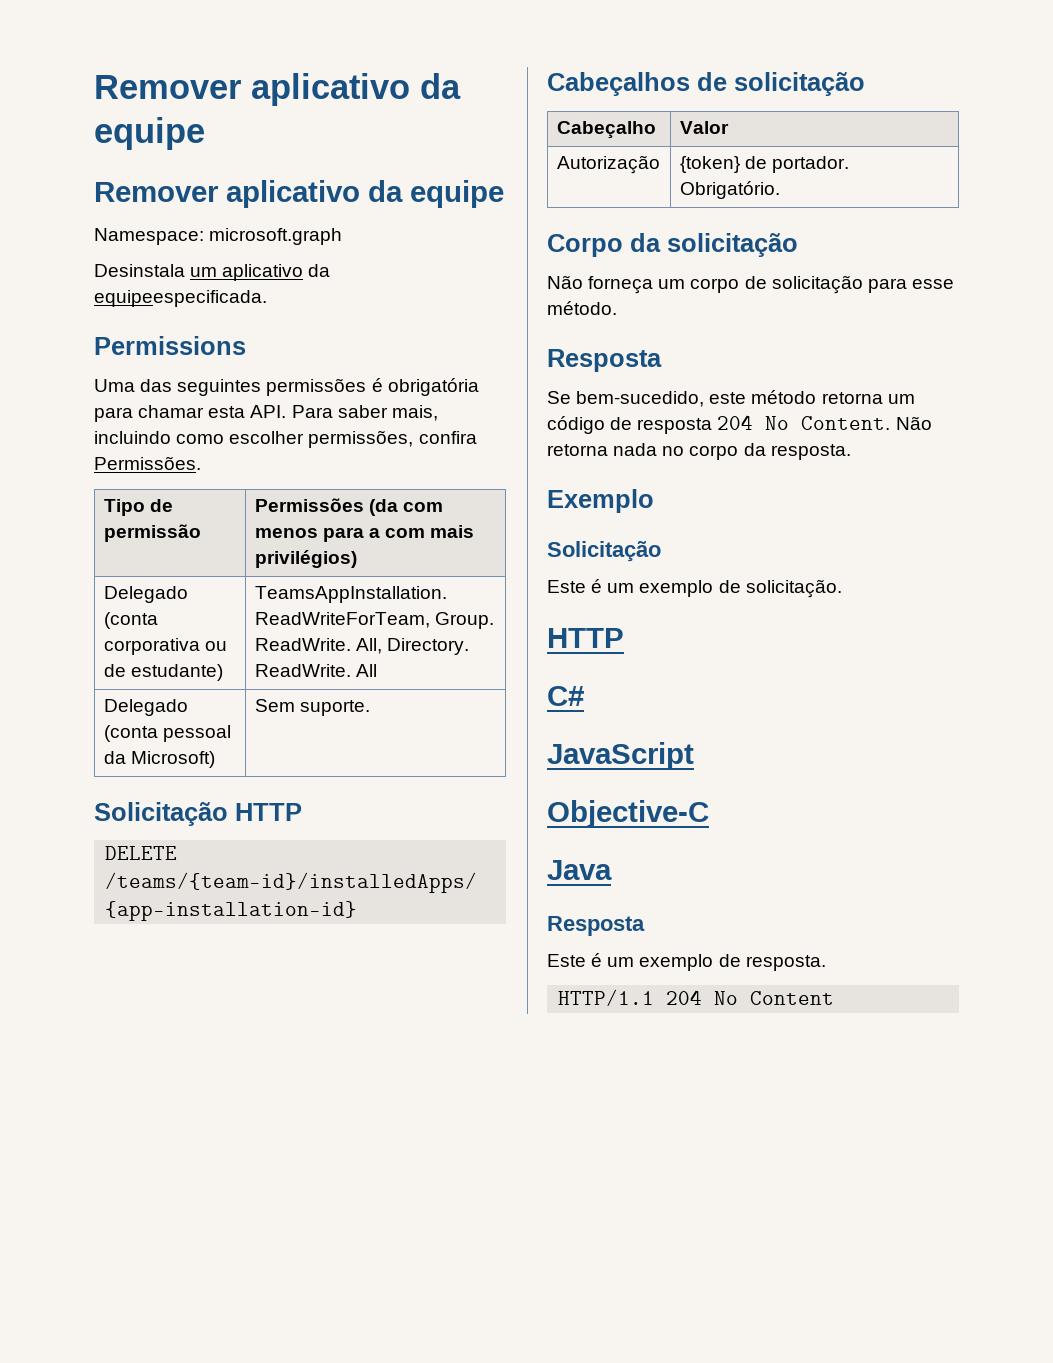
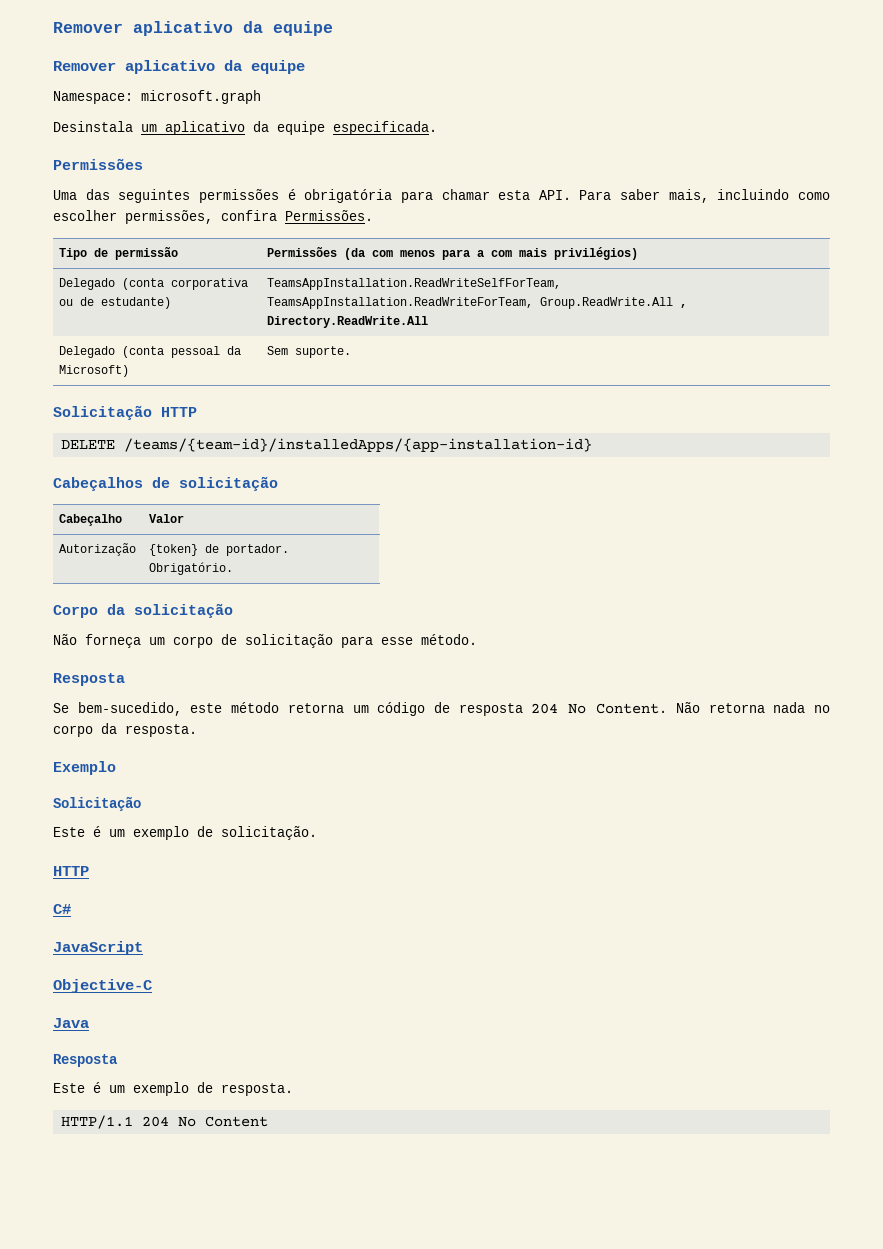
- Desinstala um aplicativo da equipeespecificada.
- Permissions
+ Desinstala um aplicativo da equipe especificada.
+ Permissões
- Delegado (conta corporativa ou de estudante) | TeamsAppInstallation. ReadWriteForTeam, Group. ReadWrite. All, Directory. ReadWrite. All
+ Delegado (conta corporativa ou de estudante) | TeamsAppInstallation.ReadWriteSelfForTeam, TeamsAppInstallation.ReadWriteForTeam, Group.ReadWrite.All , Directory.ReadWrite.All

